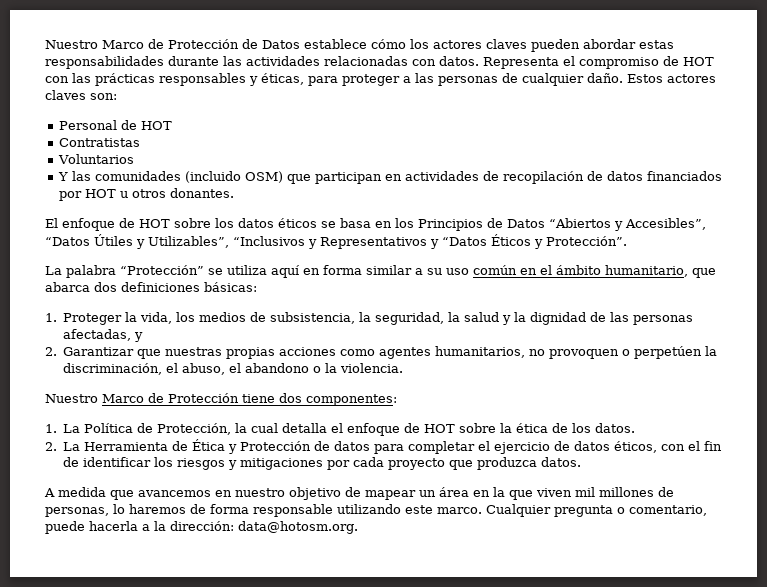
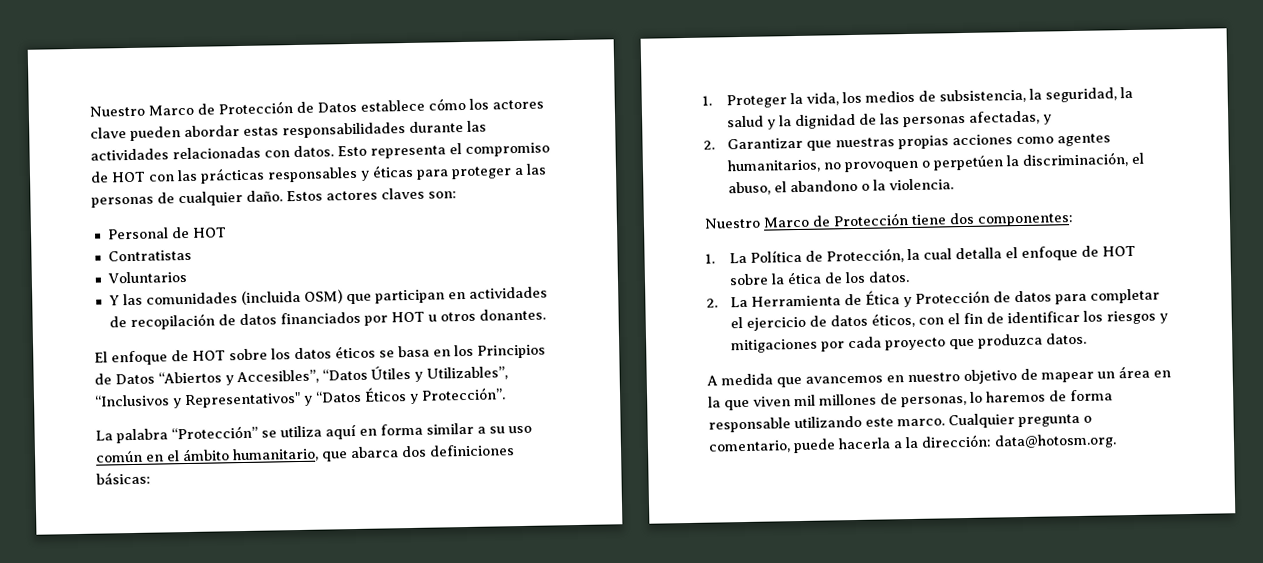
- Nuestro Marco de Protección de Datos establece cómo los actores claves pueden abordar estas responsabilidades durante las actividades relacionadas con datos.
+ Nuestro Marco de Protección de Datos establece cómo los actores clave pueden abordar estas responsabilidades durante las actividades relacionadas con datos.
- Representa el compromiso de HOT con las prácticas responsables y éticas, para proteger a las personas de cualquier daño.
+ Esto representa el compromiso de HOT con las prácticas responsables y éticas para proteger a las personas de cualquier daño.
- Y las comunidades (incluido OSM) que participan en actividades de recopilación de datos financiados por HOT u otros donantes.
+ Y las comunidades (incluida OSM) que participan en actividades de recopilación de datos financiados por HOT u otros donantes.
- El enfoque de HOT sobre los datos éticos se basa en los Principios de Datos “Abiertos y Accesibles”, “Datos Útiles y Utilizables”, “Inclusivos y Representativos y “Datos Éticos y Protección”.
+ El enfoque de HOT sobre los datos éticos se basa en los Principios de Datos “Abiertos y Accesibles”, “Datos Útiles y Utilizables”, “Inclusivos y Representativos" y “Datos Éticos y Protección”.

